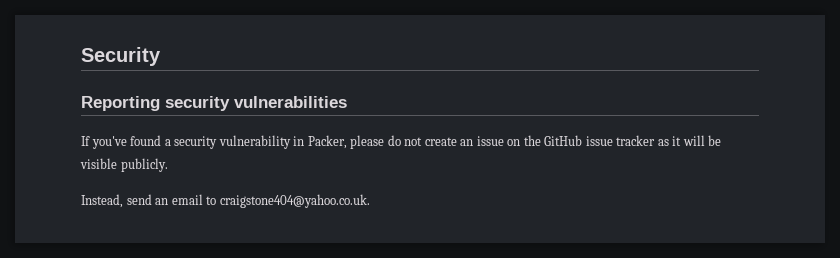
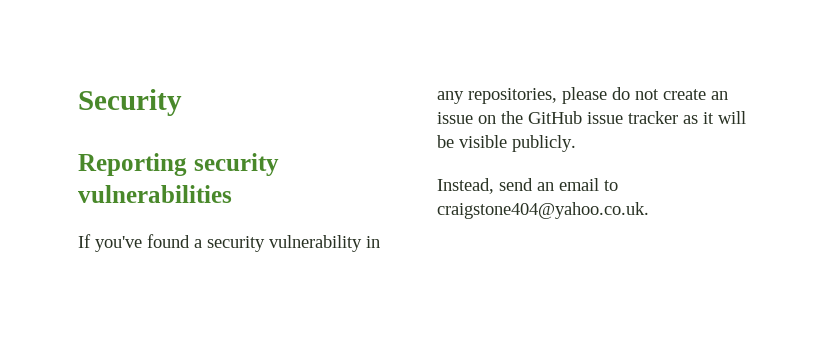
- If you've found a security vulnerability in Packer, please do not create an issue on the GitHub issue tracker as it will be visible publicly.
+ If you've found a security vulnerability in any repositories, please do not create an issue on the GitHub issue tracker as it will be visible publicly.

